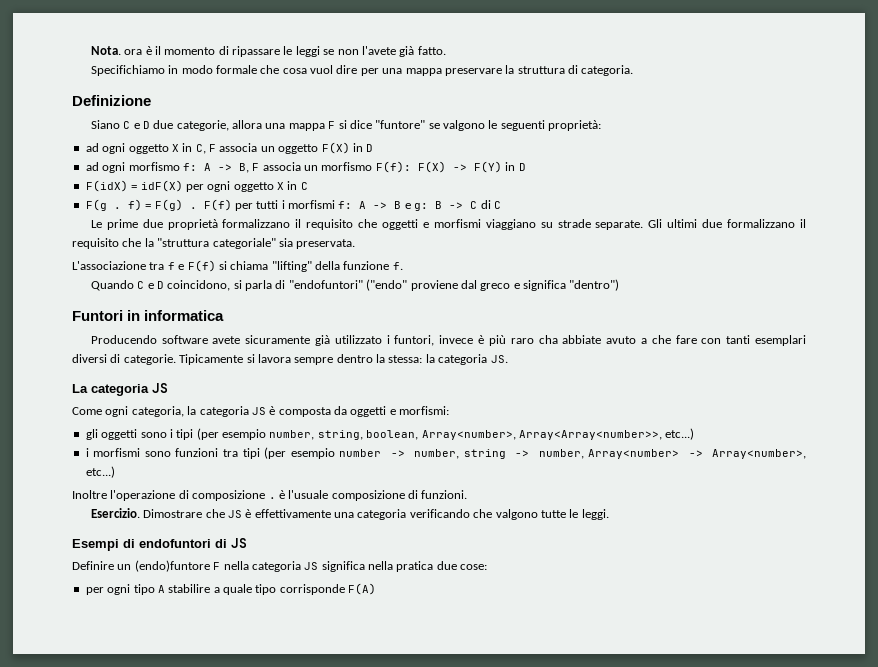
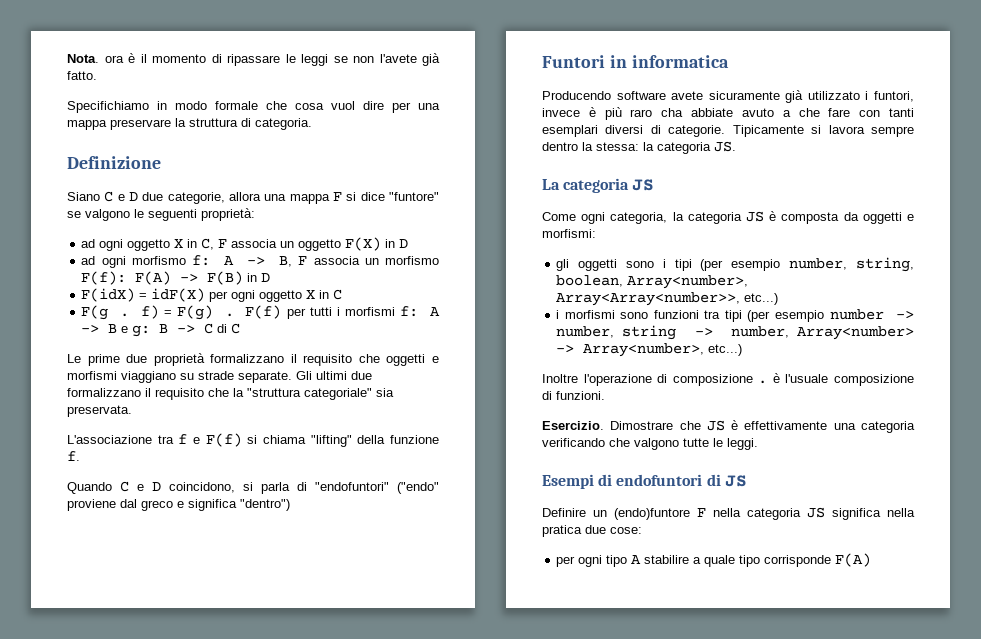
- ad ogni morfismo f: A -> B, F associa un morfismo F(f): F(X) -> F(Y) in D
+ ad ogni morfismo f: A -> B, F associa un morfismo F(f): F(A) -> F(B) in D

